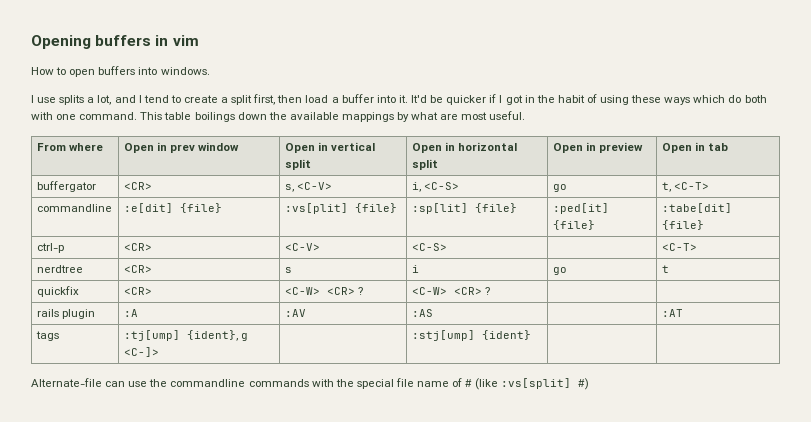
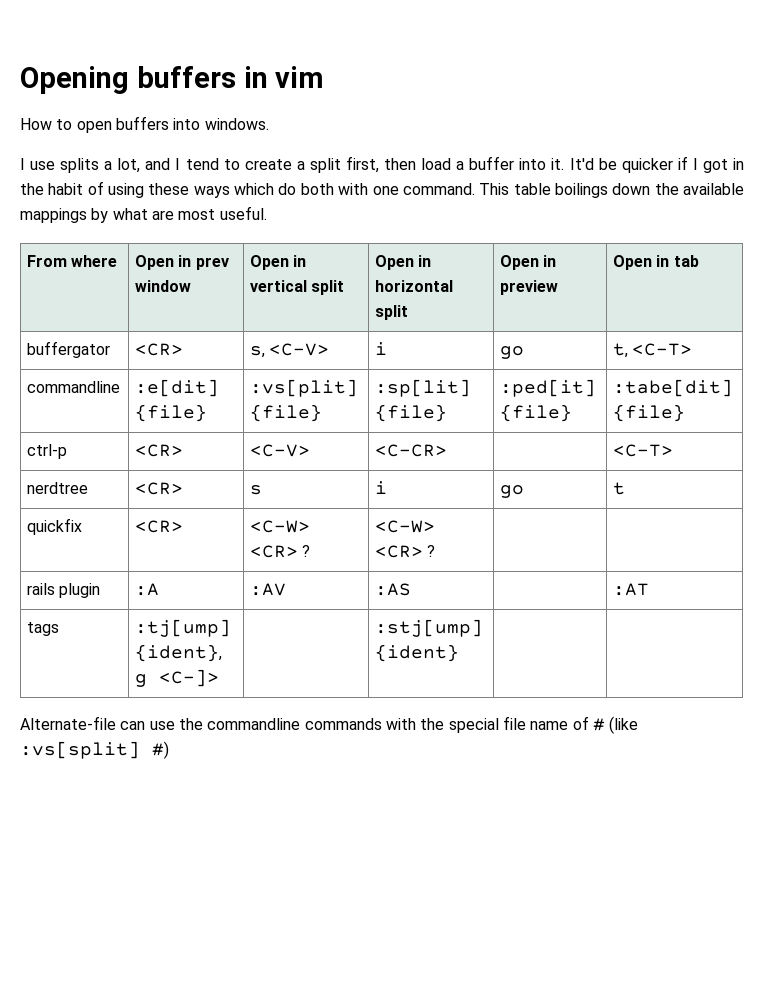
- buffergator | <CR> | s, <C-V> | i, <C-S> | go | t, <C-T>
+ buffergator | <CR> | s, <C-V> | i | go | t, <C-T>
- ctrl-p | <CR> | <C-V> | <C-S> | | <C-T>
+ ctrl-p | <CR> | <C-V> | <C-CR> | | <C-T>

